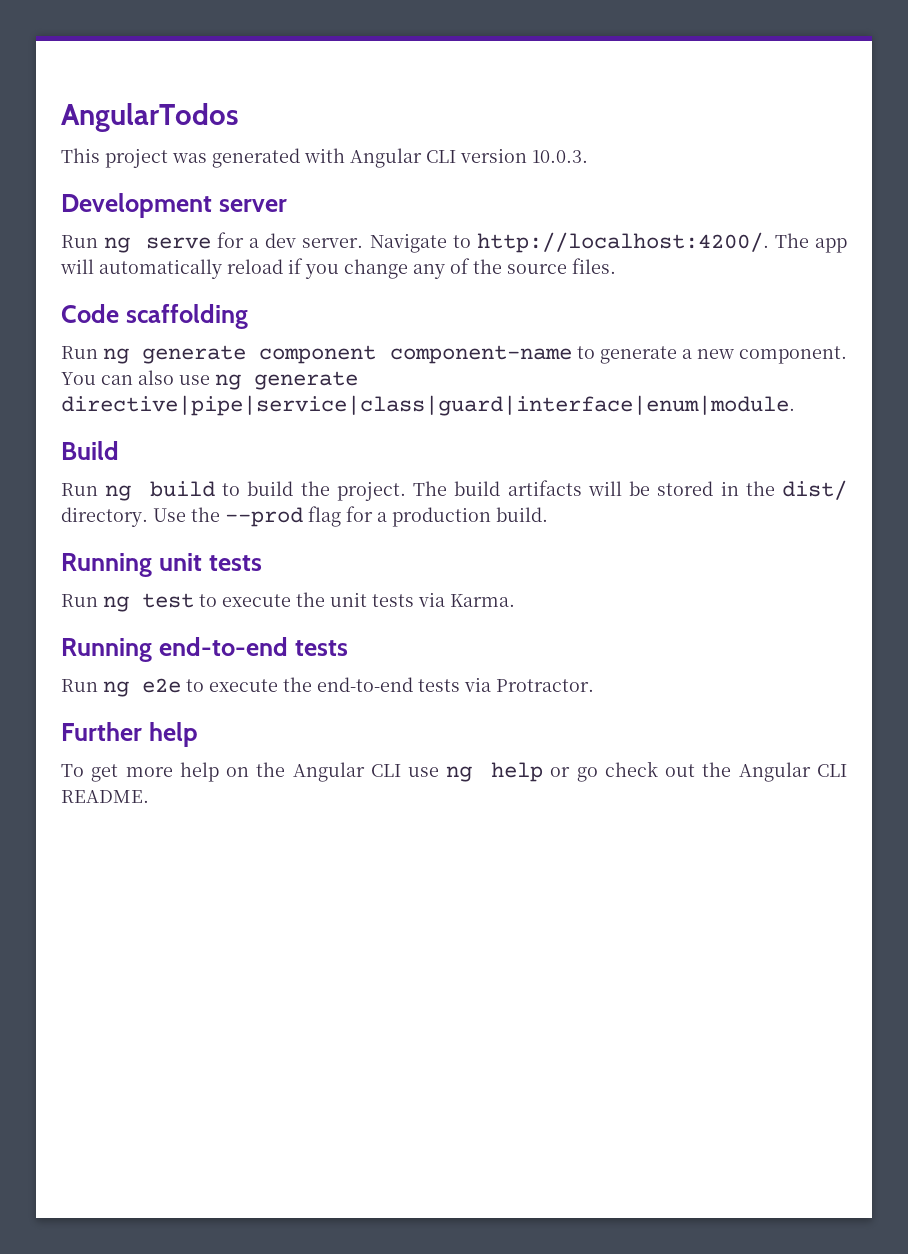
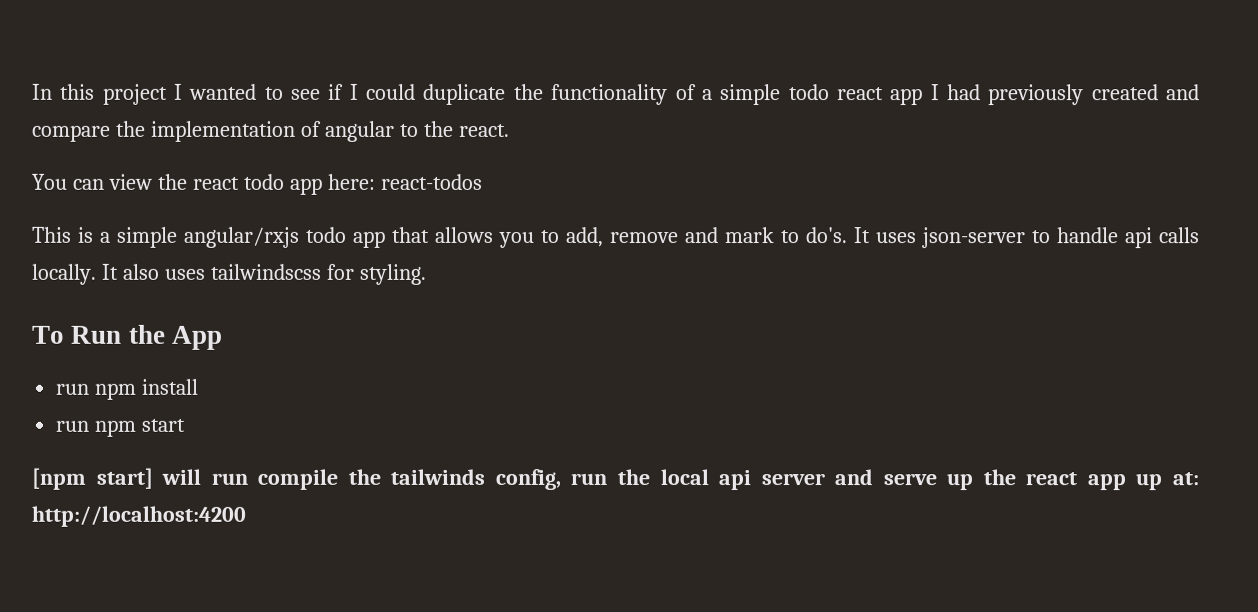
- AngularTodos
- This project was generated with Angular CLI version 10.0.3.
- Development server
- Run ng serve for a dev server. Navigate to http://localhost:4200/. The app will automatically reload if you change any of the source files.
- Code scaffolding
- Run ng generate component component-name to generate a new component. You can also use ng generate directive|pipe|service|class|guard|interface|enum|module.
- Build
- Run ng build to build the project. The build artifacts will be stored in the dist/ directory. Use the --prod flag for a production build.
- Running unit tests
- Run ng test to execute the unit tests via Karma.
- Running end-to-end tests
- Run ng e2e to execute the end-to-end tests via Protractor.
- Further help
- To get more help on the Angular CLI use ng help or go check out the Angular CLI README.
+ In this project I wanted to see if I could duplicate the functionality of a simple todo react app I had previously created and compare the implementation of angular to the react.
+ You can view the react todo app here: react-todos
+ This is a simple angular/rxjs todo app that allows you to add, remove and mark to do's. It uses json-server to handle api calls locally. It also uses tailwindscss for styling.
+ To Run the App
+ run npm install
+ run npm start
+ [npm start] will run compile the tailwinds config, run the local api server and serve up the react app up at: http://localhost:4200

